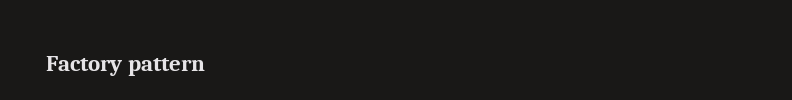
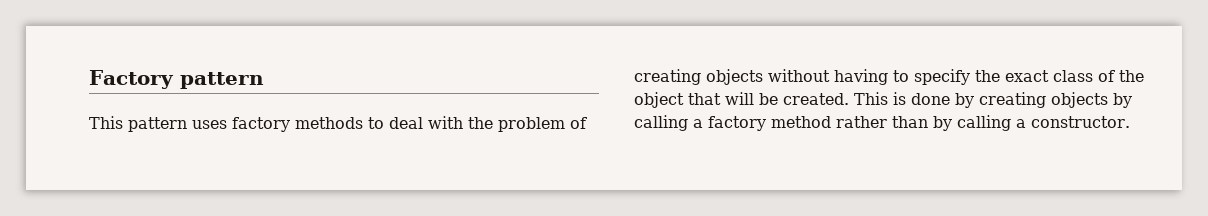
+ This pattern uses factory methods to deal with the problem of creating objects without having to specify the exact class of the object that will be created. This is done by creating objects by calling a factory method rather than by calling a constructor.

